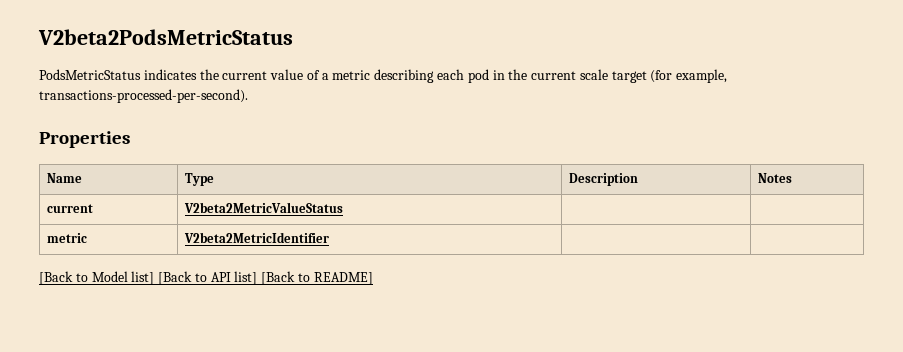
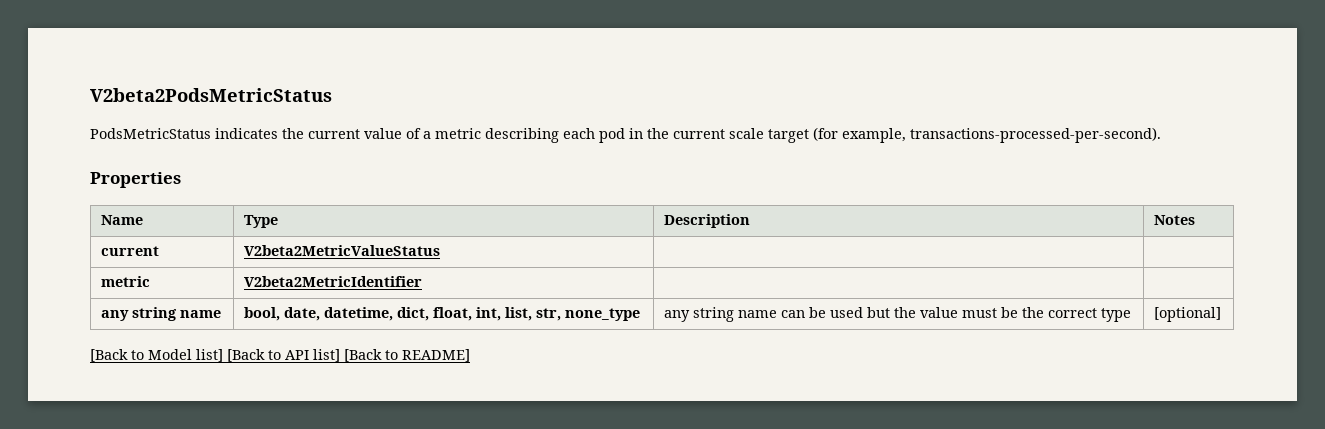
+ any string name | bool, date, datetime, dict, float, int, list, str, none_type | any string name can be used but the value must be the correct type | [optional]

